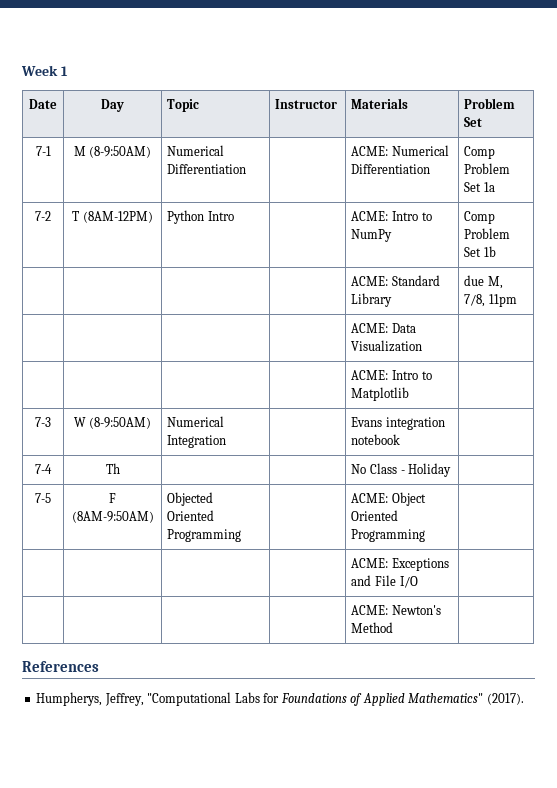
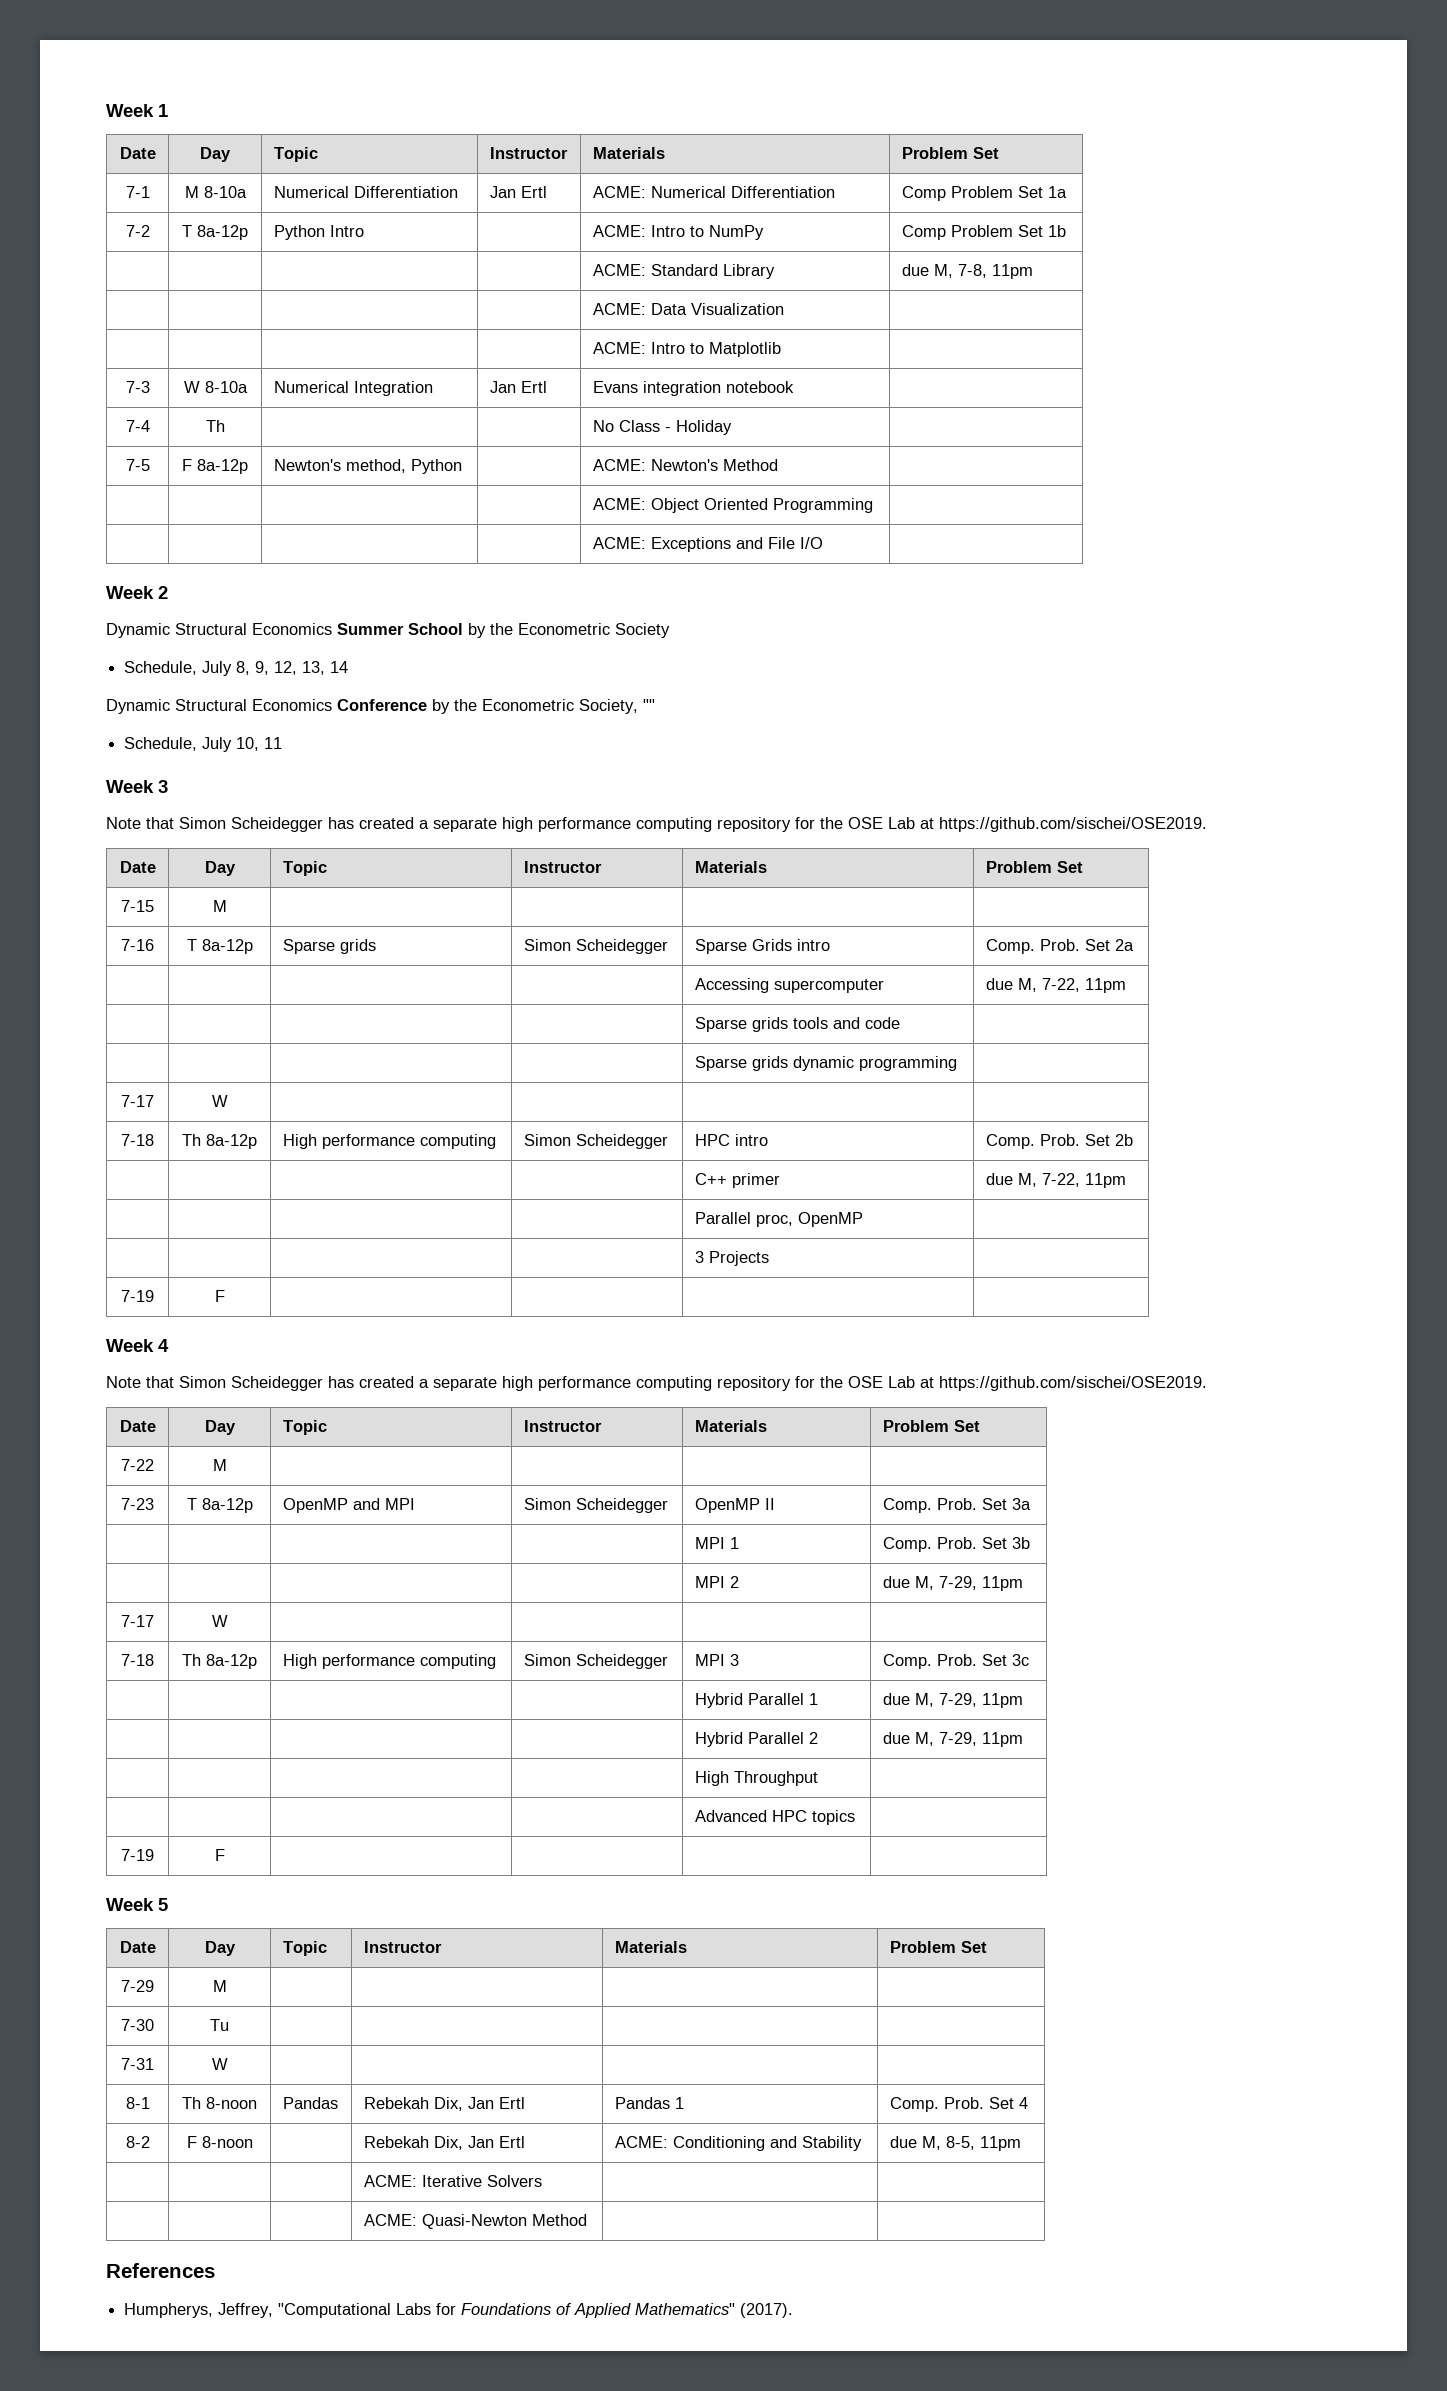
- 7-1 | M (8-9:50AM) | Numerical Differentiation | | ACME: Numerical Differentiation | Comp Problem Set 1a
+ 7-1 | M 8-10a | Numerical Differentiation | Jan Ertl | ACME: Numerical Differentiation | Comp Problem Set 1a
- 7-2 | T (8AM-12PM) | Python Intro | | ACME: Intro to NumPy | Comp Problem Set 1b
+ 7-2 | T 8a-12p | Python Intro | | ACME: Intro to NumPy | Comp Problem Set 1b
- | | | | ACME: Standard Library | due M, 7/8, 11pm
+ | | | | ACME: Standard Library | due M, 7-8, 11pm
- 7-3 | W (8-9:50AM) | Numerical Integration | | Evans integration notebook |
+ 7-3 | W 8-10a | Numerical Integration | Jan Ertl | Evans integration notebook |
- 7-5 | F (8AM-9:50AM) | Objected Oriented Programming | | ACME: Object Oriented Programming |
+ 7-5 | F 8a-12p | Newton's method, Python | | ACME: Newton's Method |
+ | | | | ACME: Object Oriented Programming |
- | | | | ACME: Newton's Method |
+ Week 2
+ Dynamic Structural Economics Summer School by the Econometric Society
+ Schedule, July 8, 9, 12, 13, 14
+ Dynamic Structural Economics Conference by the Econometric Society, ""
+ Schedule, July 10, 11
+ Week 3
+ Note that Simon Scheidegger has created a separate high performance computing repository for the OSE Lab at https://github.com/sischei/OSE2019.
+ Date | Day | Topic | Instructor | Materials | Problem Set
+ 7-15 | M | | | |
+ 7-16 | T 8a-12p | Sparse grids | Simon Scheidegger | Sparse Grids intro | Comp. Prob. Set 2a
+ | | | | Accessing supercomputer | due M, 7-22, 11pm
+ | | | | Sparse grids tools and code |
+ | | | | Sparse grids dynamic programming |
+ 7-17 | W | | | |
+ 7-18 | Th 8a-12p | High performance computing | Simon Scheidegger | HPC intro | Comp. Prob. Set 2b
+ | | | | C++ primer | due M, 7-22, 11pm
+ | | | | Parallel proc, OpenMP |
+ | | | | 3 Projects |
+ 7-19 | F | | | |
+ Week 4
+ Note that Simon Scheidegger has created a separate high performance computing repository for the OSE Lab at https://github.com/sischei/OSE2019.
+ Date | Day | Topic | Instructor | Materials | Problem Set
+ 7-22 | M | | | |
+ 7-23 | T 8a-12p | OpenMP and MPI | Simon Scheidegger | OpenMP II | Comp. Prob. Set 3a
+ | | | | MPI 1 | Comp. Prob. Set 3b
+ | | | | MPI 2 | due M, 7-29, 11pm
+ 7-17 | W | | | |
+ 7-18 | Th 8a-12p | High performance computing | Simon Scheidegger | MPI 3 | Comp. Prob. Set 3c
+ | | | | Hybrid Parallel 1 | due M, 7-29, 11pm
+ | | | | Hybrid Parallel 2 | due M, 7-29, 11pm
+ | | | | High Throughput |
+ | | | | Advanced HPC topics |
+ 7-19 | F | | | |
+ Week 5
+ Date | Day | Topic | Instructor | Materials | Problem Set
+ 7-29 | M | | | |
+ 7-30 | Tu | | | |
+ 7-31 | W | | | |
+ 8-1 | Th 8-noon | Pandas | Rebekah Dix, Jan Ertl | Pandas 1 | Comp. Prob. Set 4
+ 8-2 | F 8-noon | | Rebekah Dix, Jan Ertl | ACME: Conditioning and Stability | due M, 8-5, 11pm
+ | | | ACME: Iterative Solvers | |
+ | | | ACME: Quasi-Newton Method | |

